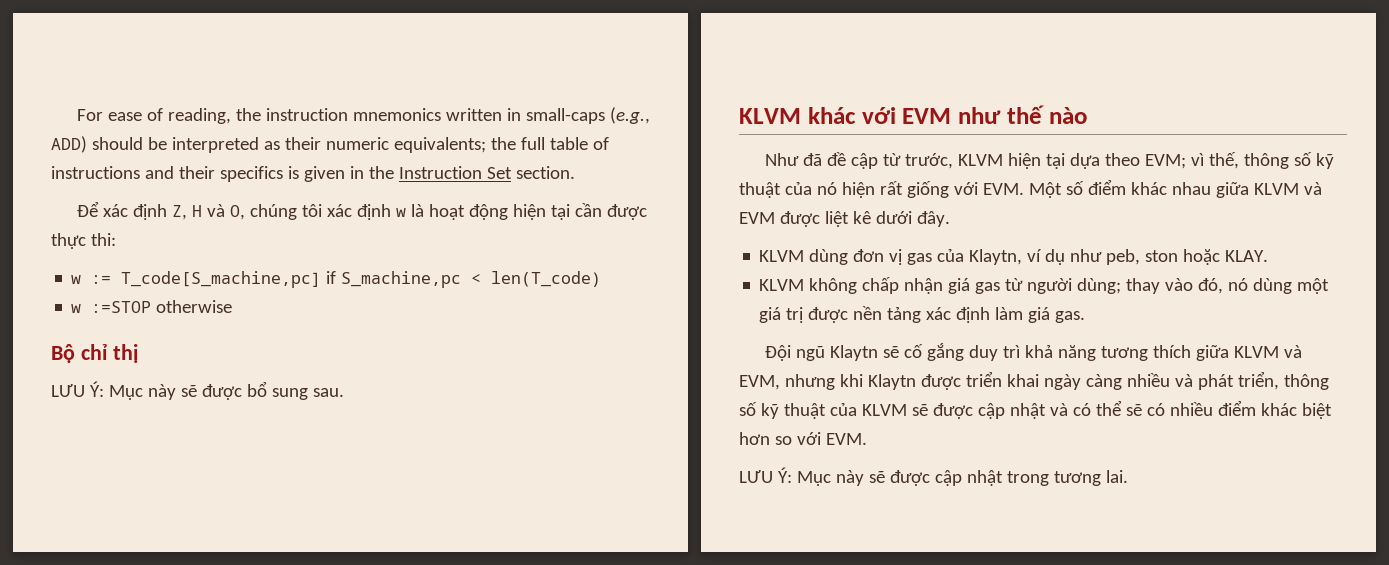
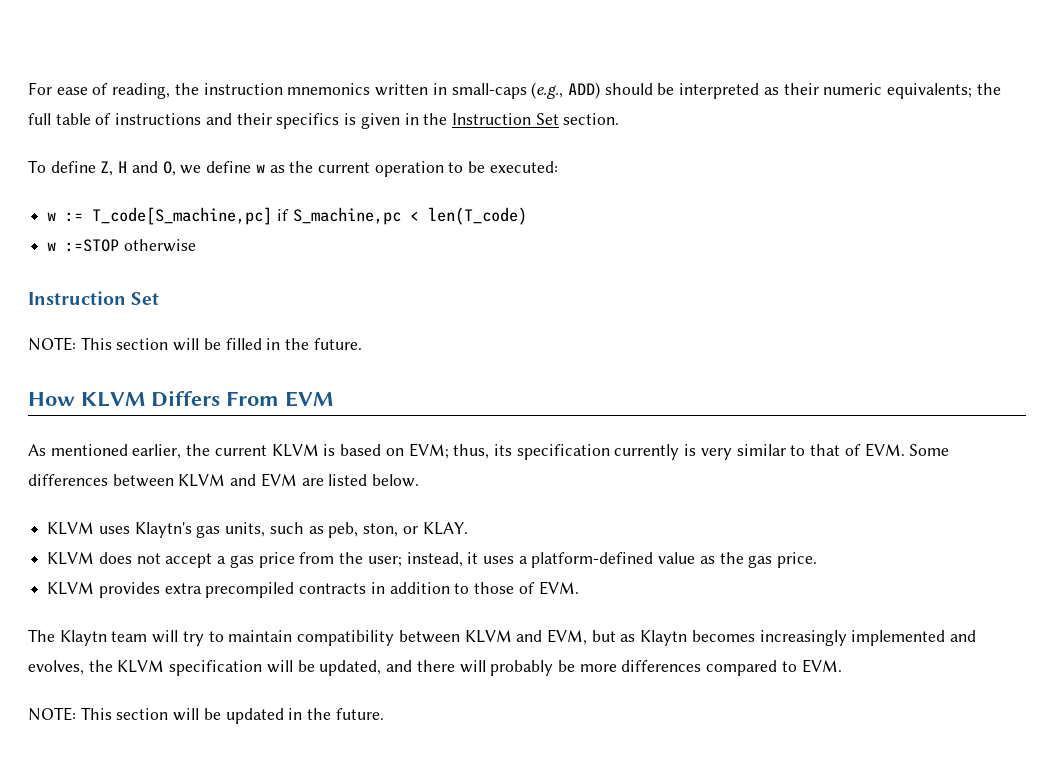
- Để xác định Z, H và O, chúng tôi xác định w là hoạt động hiện tại cần được thực thi:
+ To define Z, H and O, we define w as the current operation to be executed:
  w :=STOP otherwise
- Bộ chỉ thị
- LƯU Ý: Mục này sẽ được bổ sung sau.
- KLVM khác với EVM như thế nào
- Như đã đề cập từ trước, KLVM hiện tại dựa theo EVM; vì thế, thông số kỹ thuật của nó hiện rất giống với EVM. Một số điểm khác nhau giữa KLVM và EVM được liệt kê dưới đây.
- KLVM dùng đơn vị gas của Klaytn, ví dụ như peb, ston hoặc KLAY.
- KLVM không chấp nhận giá gas từ người dùng; thay vào đó, nó dùng một giá trị được nền tảng xác định làm giá gas.
- Đội ngũ Klaytn sẽ cố gắng duy trì khả năng tương thích giữa KLVM và EVM, nhưng khi Klaytn được triển khai ngày càng nhiều và phát triển, thông số kỹ thuật của KLVM sẽ được cập nhật và có thể sẽ có nhiều điểm khác biệt hơn so với EVM.
- LƯU Ý: Mục này sẽ được cập nhật trong tương lai.
+ Instruction Set
+ NOTE: This section will be filled in the future.
+ How KLVM Differs From EVM
+ As mentioned earlier, the current KLVM is based on EVM; thus, its specification currently is very similar to that of EVM. Some differences between KLVM and EVM are listed below.
+ KLVM uses Klaytn's gas units, such as peb, ston, or KLAY.
+ KLVM does not accept a gas price from the user; instead, it uses a platform-defined value as the gas price.
+ KLVM provides extra precompiled contracts in addition to those of EVM.
+ The Klaytn team will try to maintain compatibility between KLVM and EVM, but as Klaytn becomes increasingly implemented and evolves, the KLVM specification will be updated, and there will probably be more differences compared to EVM.
+ NOTE: This section will be updated in the future.

